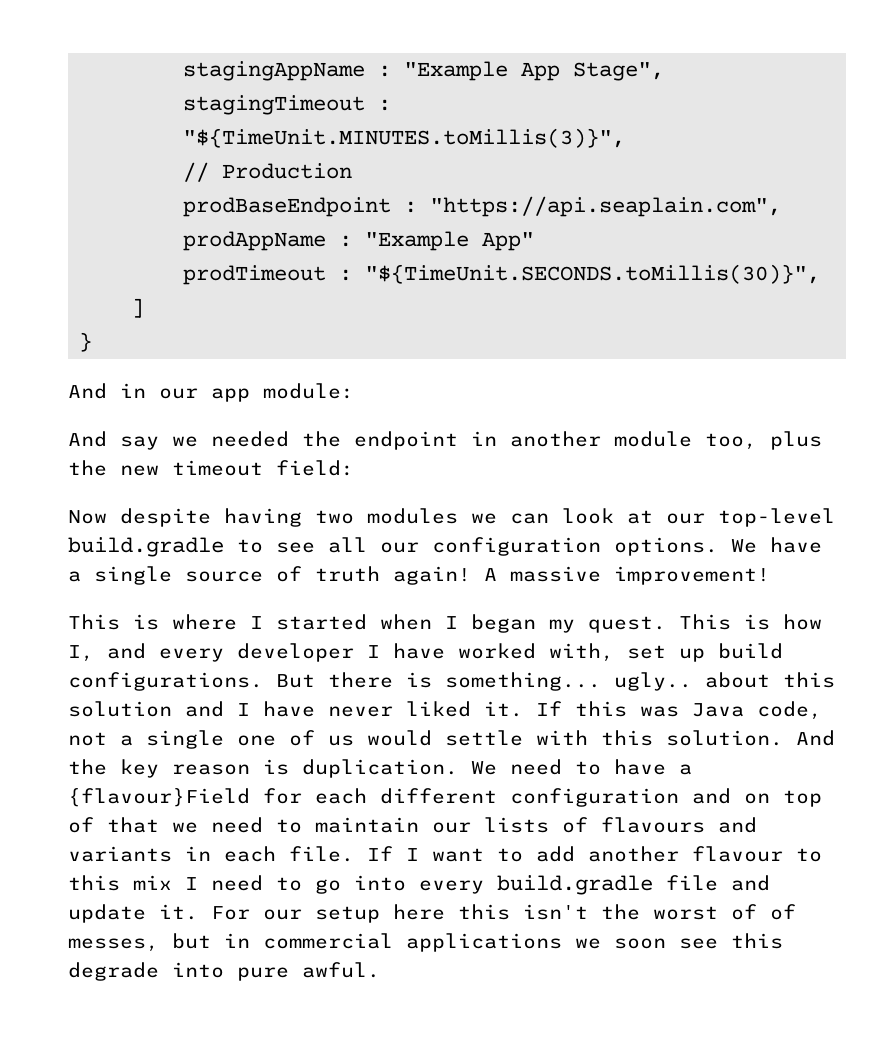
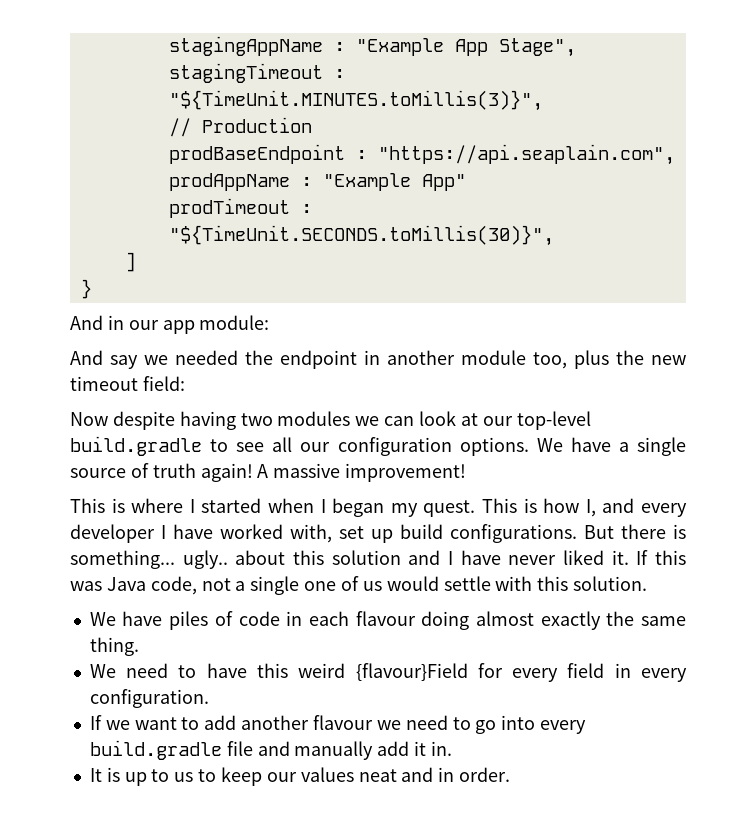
- If this was Java code, not a single one of us would settle with this solution. And the key reason is duplication. We need to have a {flavour}Field for each different configuration and on top of that we need to maintain our lists of flavours and variants in each file. If I want to add another flavour to this mix I need to go into every build.gradle file and update it. For our setup here this isn't the worst of of messes, but in commercial applications we soon see this degrade into pure awful.
+ If this was Java code, not a single one of us would settle with this solution.
+ We have piles of code in each flavour doing almost exactly the same thing.
+ We need to have this weird {flavour}Field for every field in every configuration.
+ If we want to add another flavour we need to go into every build.gradle file and manually add it in.
+ It is up to us to keep our values neat and in order.

